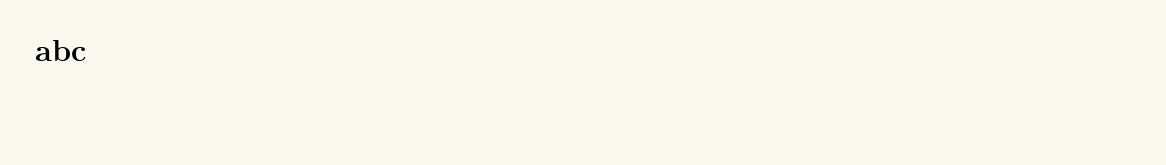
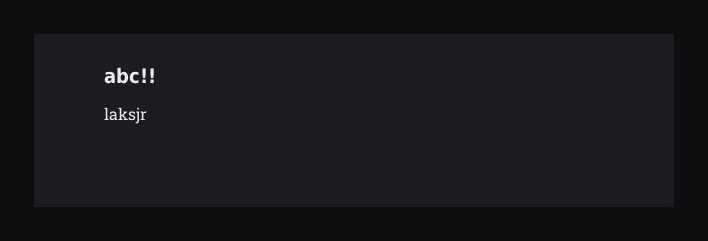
- abc
+ abc!!
+ laksjr

